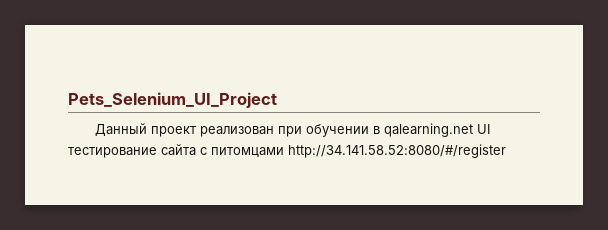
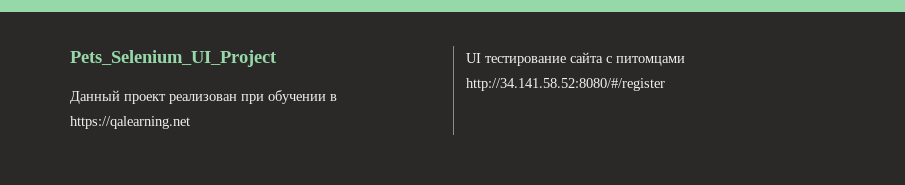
- Данный проект реализован при обучении в qalearning.net UI тестирование сайта с питомцами http://34.141.58.52:8080/#/register
+ Данный проект реализован при обучении в https://qalearning.net
+ UI тестирование сайта с питомцами http://34.141.58.52:8080/#/register

